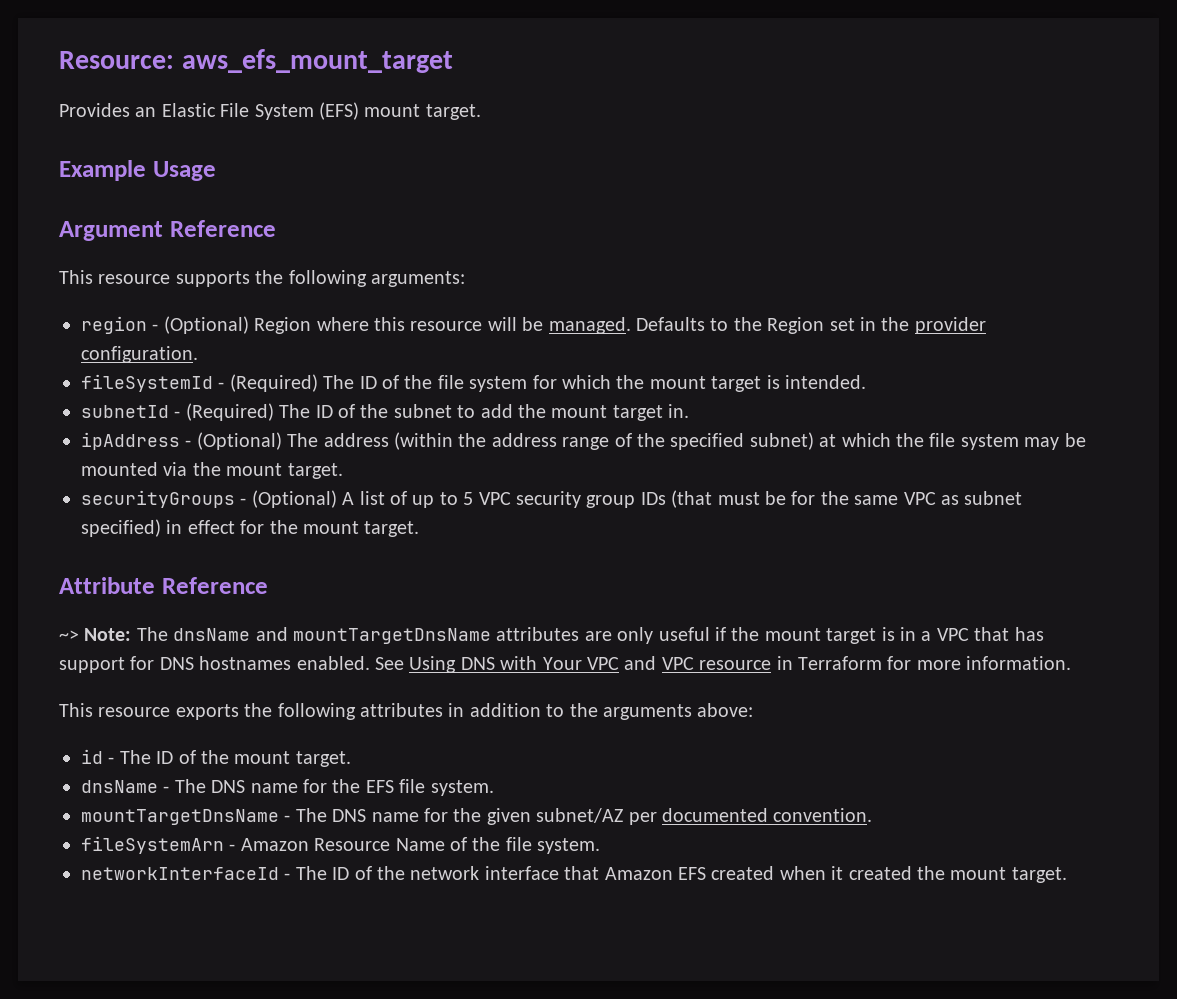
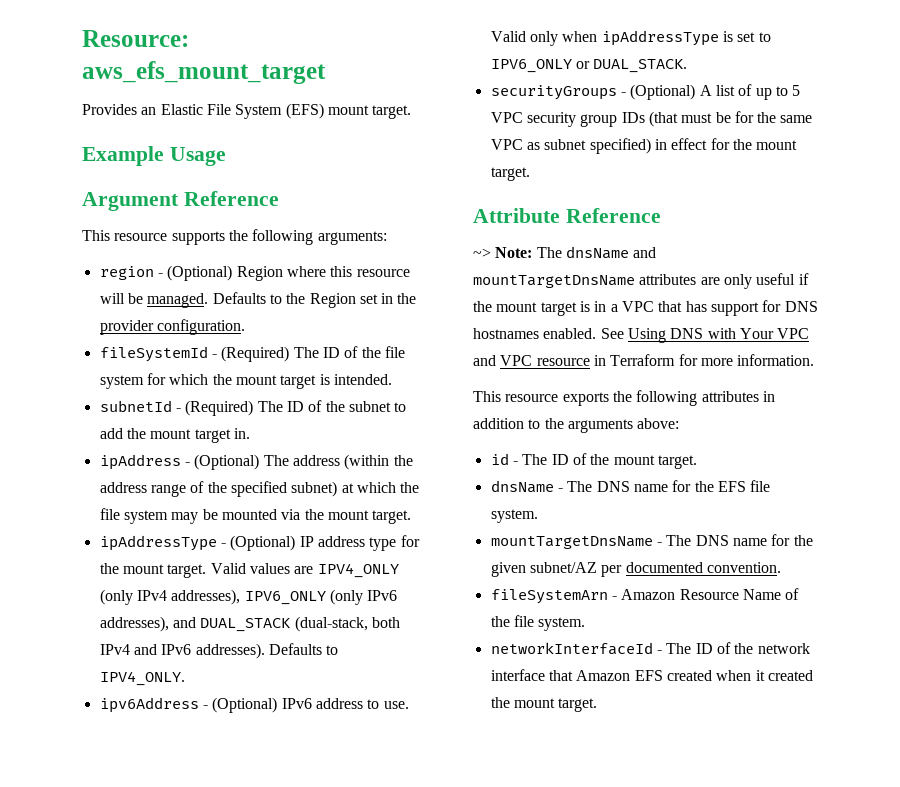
+ ipAddressType - (Optional) IP address type for the mount target. Valid values are IPV4_ONLY (only IPv4 addresses), IPV6_ONLY (only IPv6 addresses), and DUAL_STACK (dual-stack, both IPv4 and IPv6 addresses). Defaults to IPV4_ONLY.
+ ipv6Address - (Optional) IPv6 address to use. Valid only when ipAddressType is set to IPV6_ONLY or DUAL_STACK.

